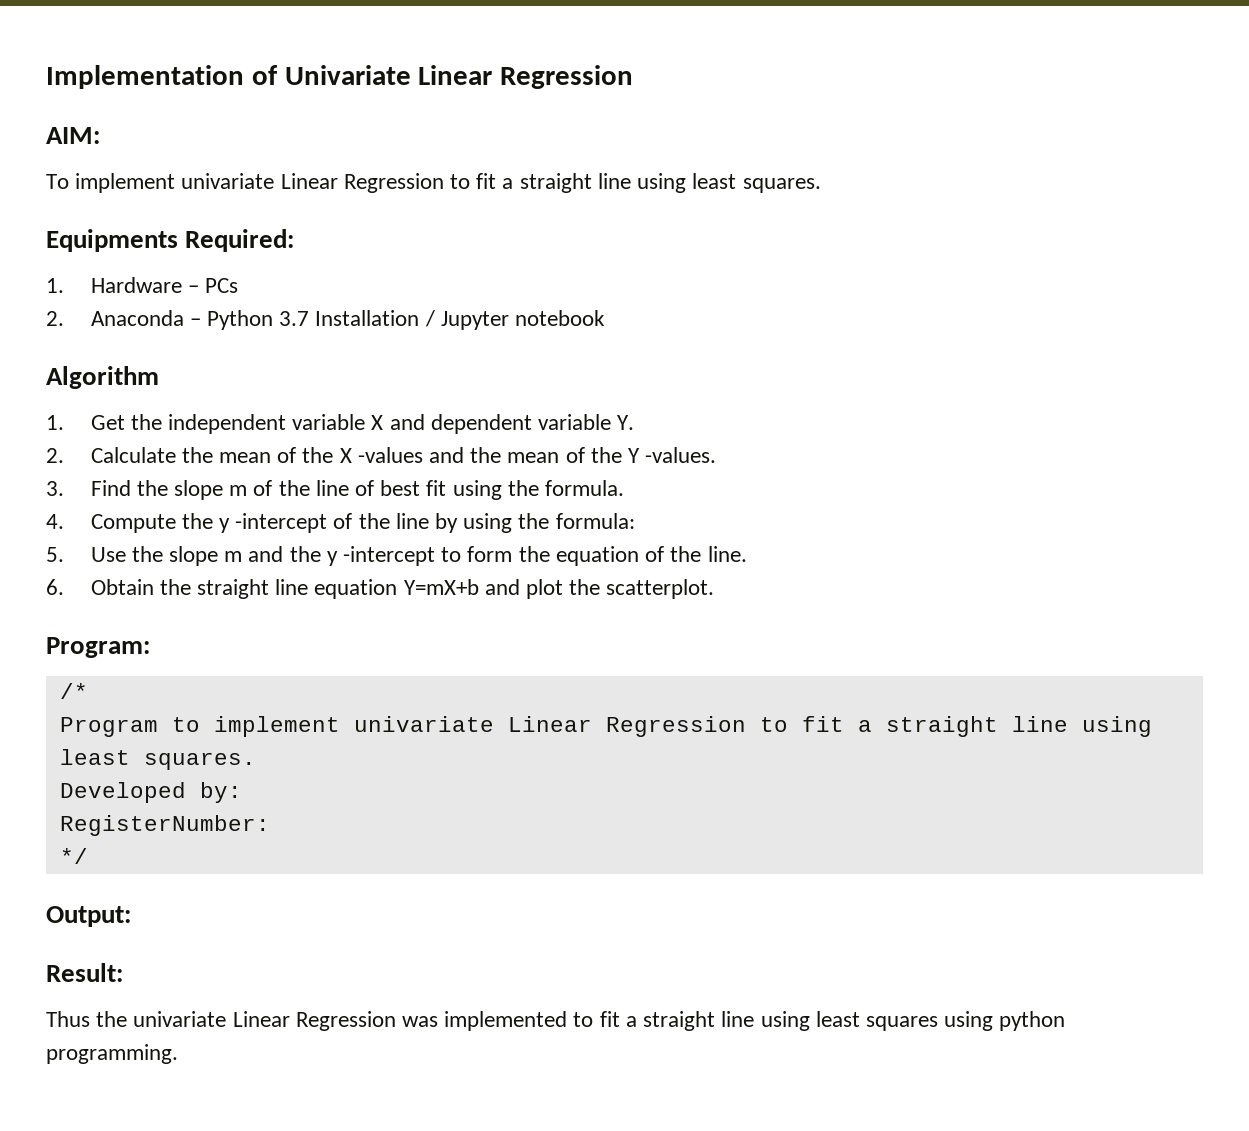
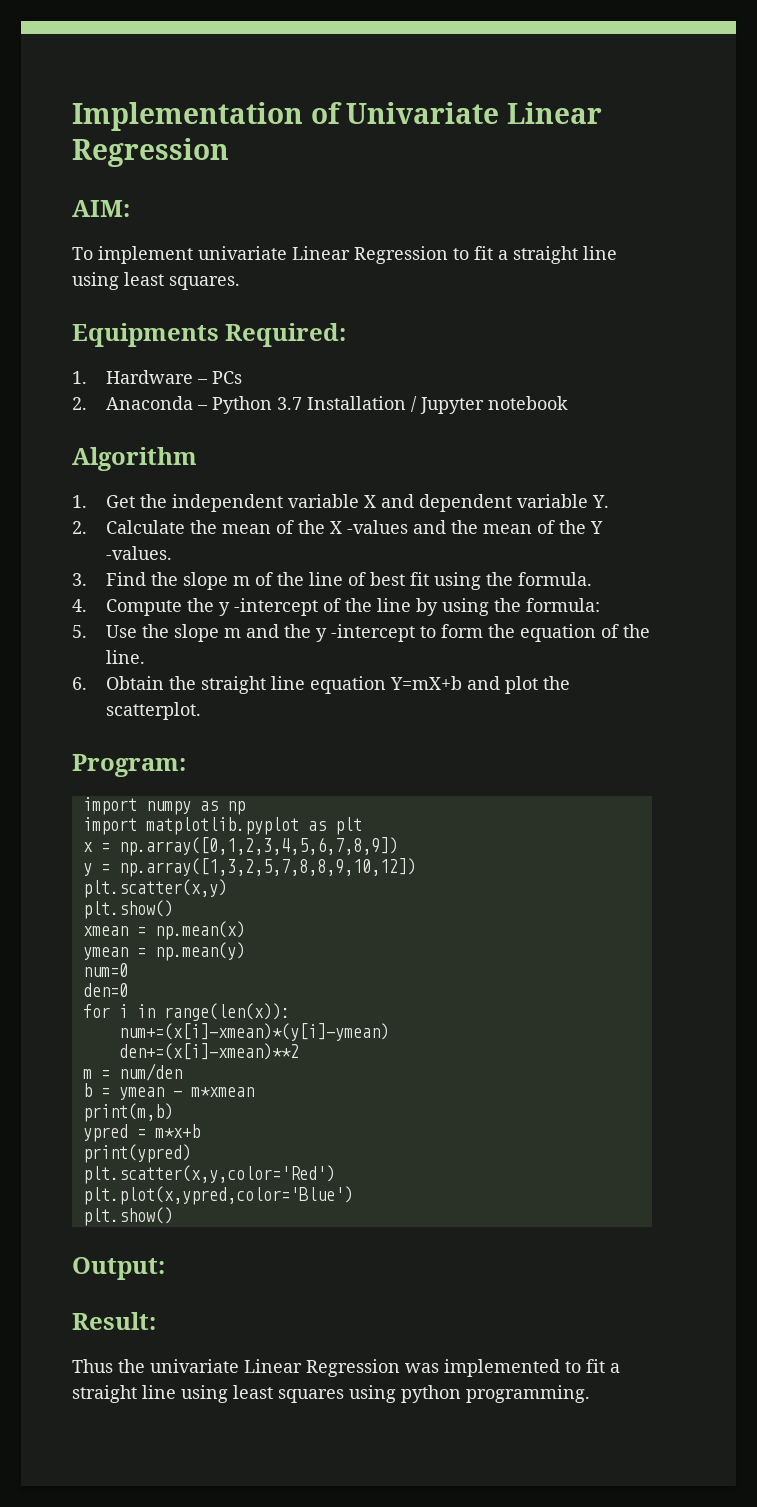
- /*
- Program to implement univariate Linear Regression to fit a straight line using least squares.
- Developed by:
- RegisterNumber:
- */
+ import numpy as np
+ import matplotlib.pyplot as plt
+ x = np.array([0,1,2,3,4,5,6,7,8,9])
+ y = np.array([1,3,2,5,7,8,8,9,10,12])
+ plt.scatter(x,y)
+ plt.show()
+ xmean = np.mean(x)
+ ymean = np.mean(y)
+ num=0
+ den=0
+ for i in range(len(x)):
+ num+=(x[i]-xmean)*(y[i]-ymean)
+ den+=(x[i]-xmean)**2
+ m = num/den
+ b = ymean - m*xmean
+ print(m,b)
+ ypred = m*x+b
+ print(ypred)
+ plt.scatter(x,y,color='Red')
+ plt.plot(x,ypred,color='Blue')
+ plt.show()

